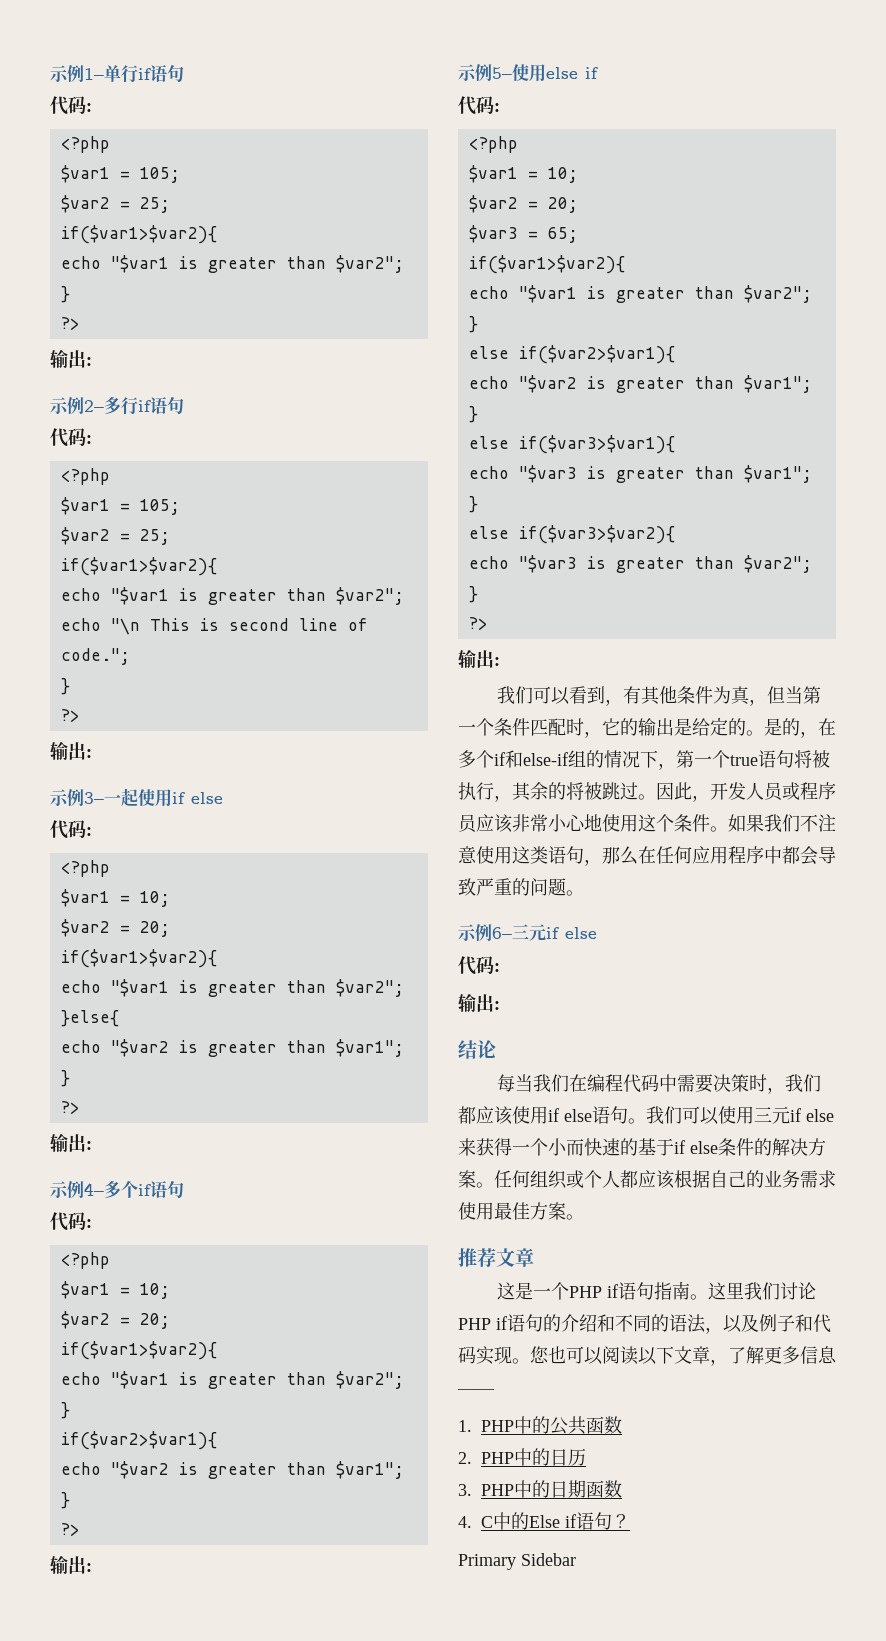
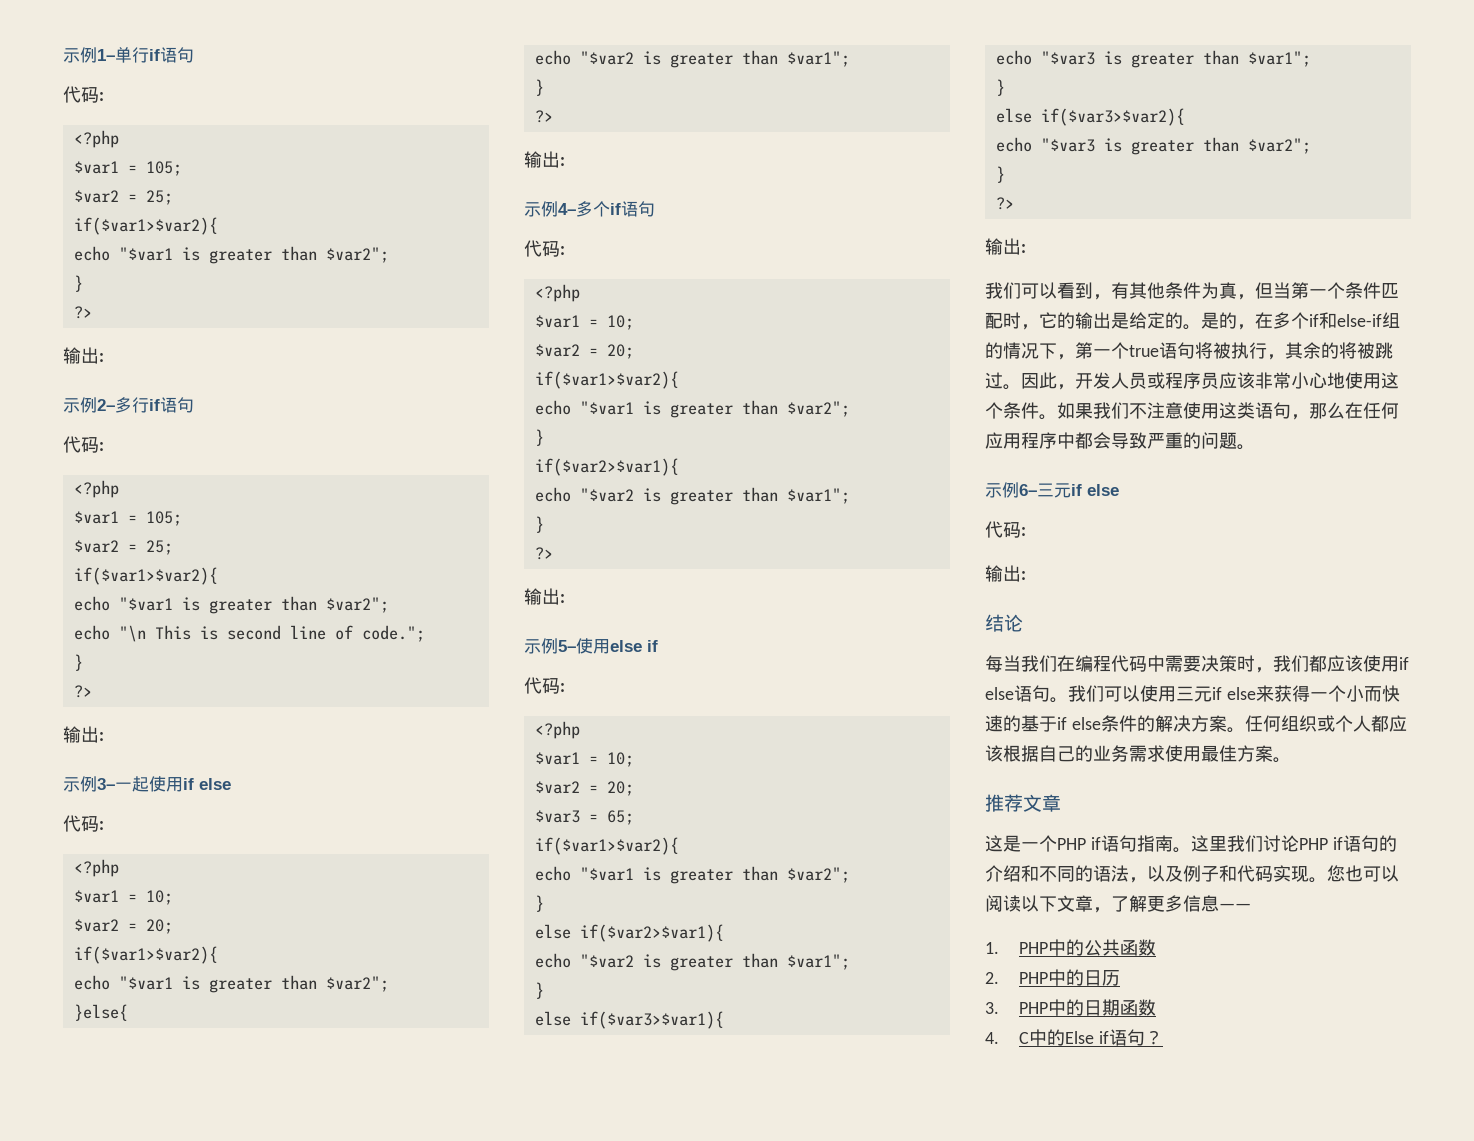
- Primary Sidebar

